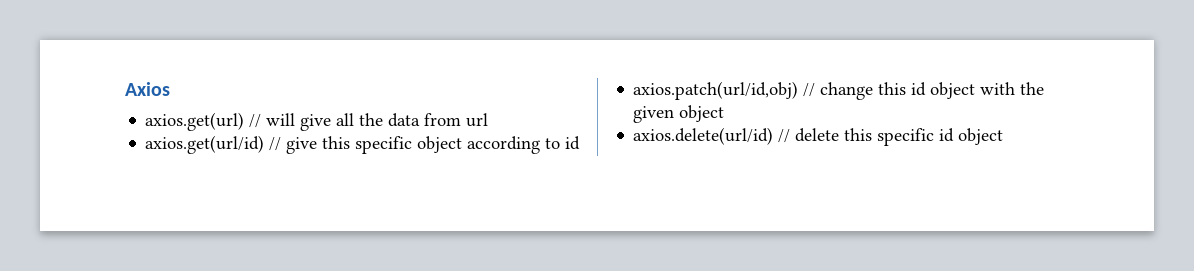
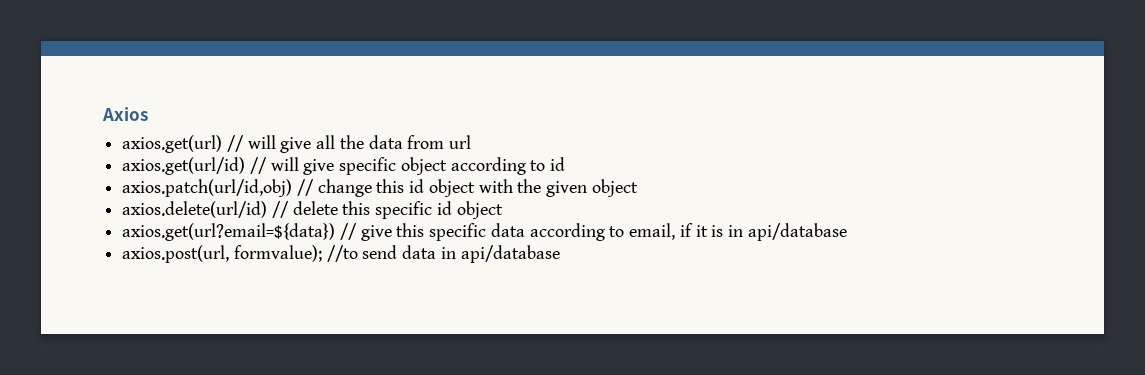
- axios.get(url/id) // give this specific object according to id
+ axios.get(url/id) // will give specific object according to id
+ axios.get(url?email=${data}) // give this specific data according to email, if it is in api/database
+ axios.post(url, formvalue); //to send data in api/database

